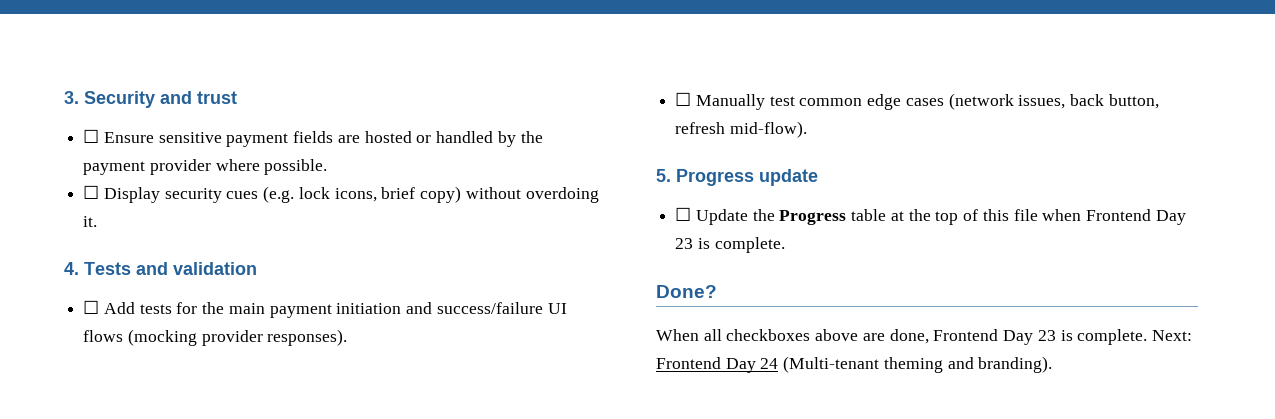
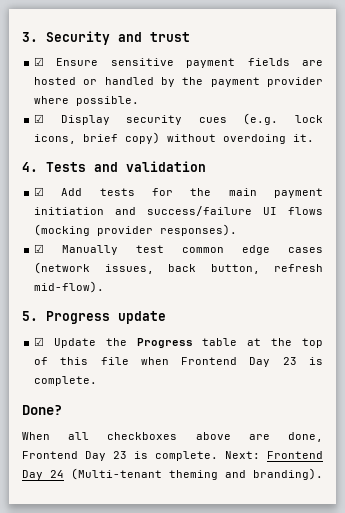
- ☐ Ensure sensitive payment fields are hosted or handled by the payment provider where possible.
+ ☑ Ensure sensitive payment fields are hosted or handled by the payment provider where possible.
- ☐ Display security cues (e.g. lock icons, brief copy) without overdoing it.
+ ☑ Display security cues (e.g. lock icons, brief copy) without overdoing it.
- ☐ Add tests for the main payment initiation and success/failure UI flows (mocking provider responses).
+ ☑ Add tests for the main payment initiation and success/failure UI flows (mocking provider responses).
- ☐ Manually test common edge cases (network issues, back button, refresh mid-flow).
+ ☑ Manually test common edge cases (network issues, back button, refresh mid-flow).
- ☐ Update the Progress table at the top of this file when Frontend Day 23 is complete.
+ ☑ Update the Progress table at the top of this file when Frontend Day 23 is complete.

